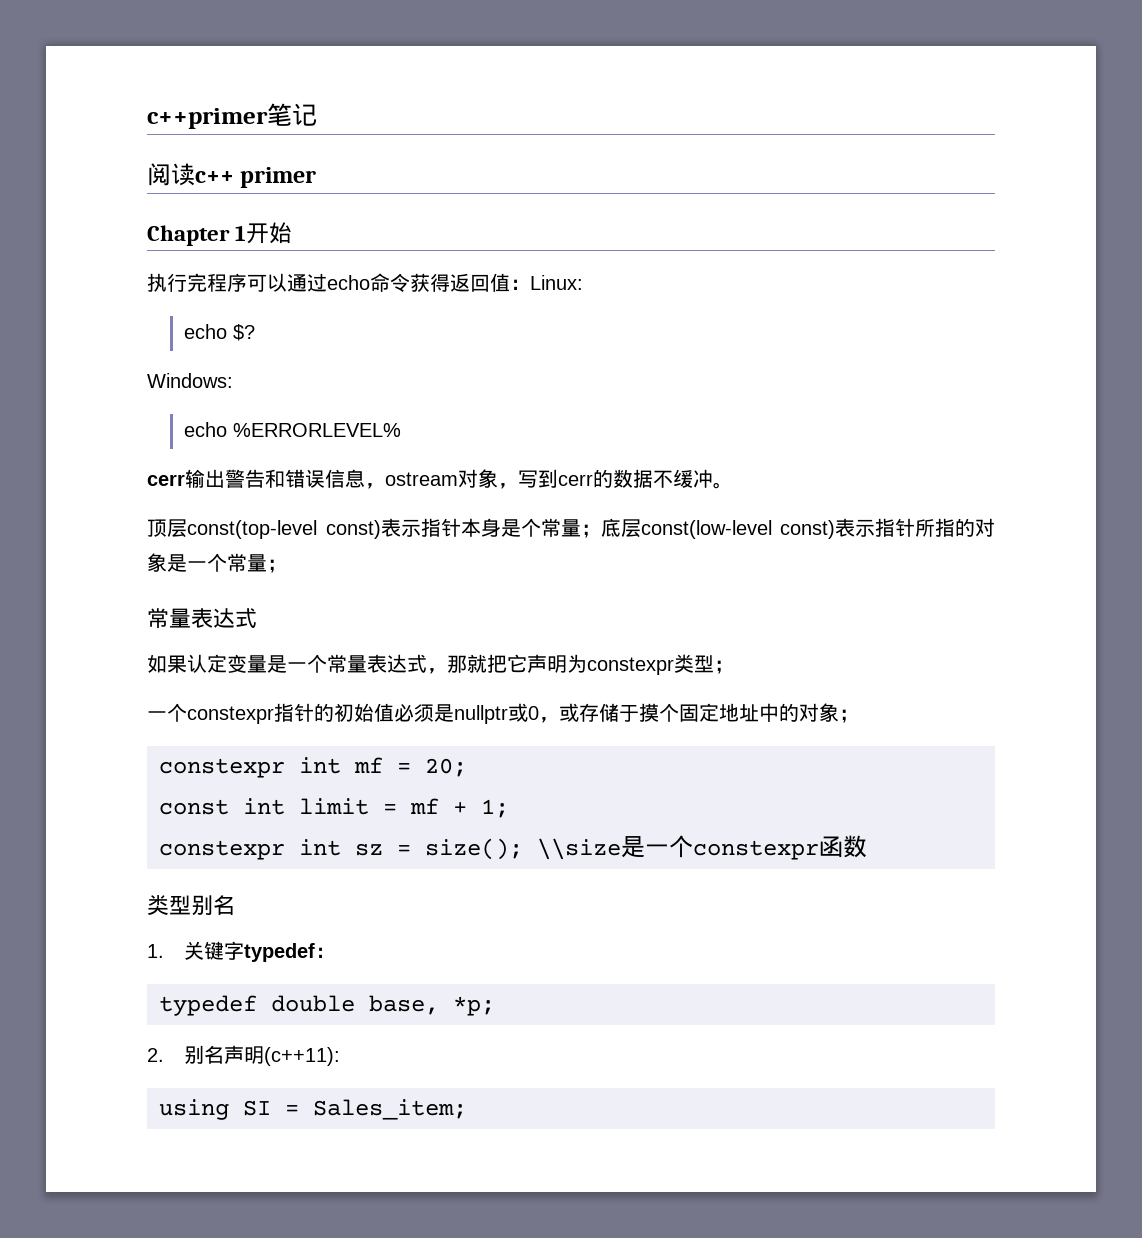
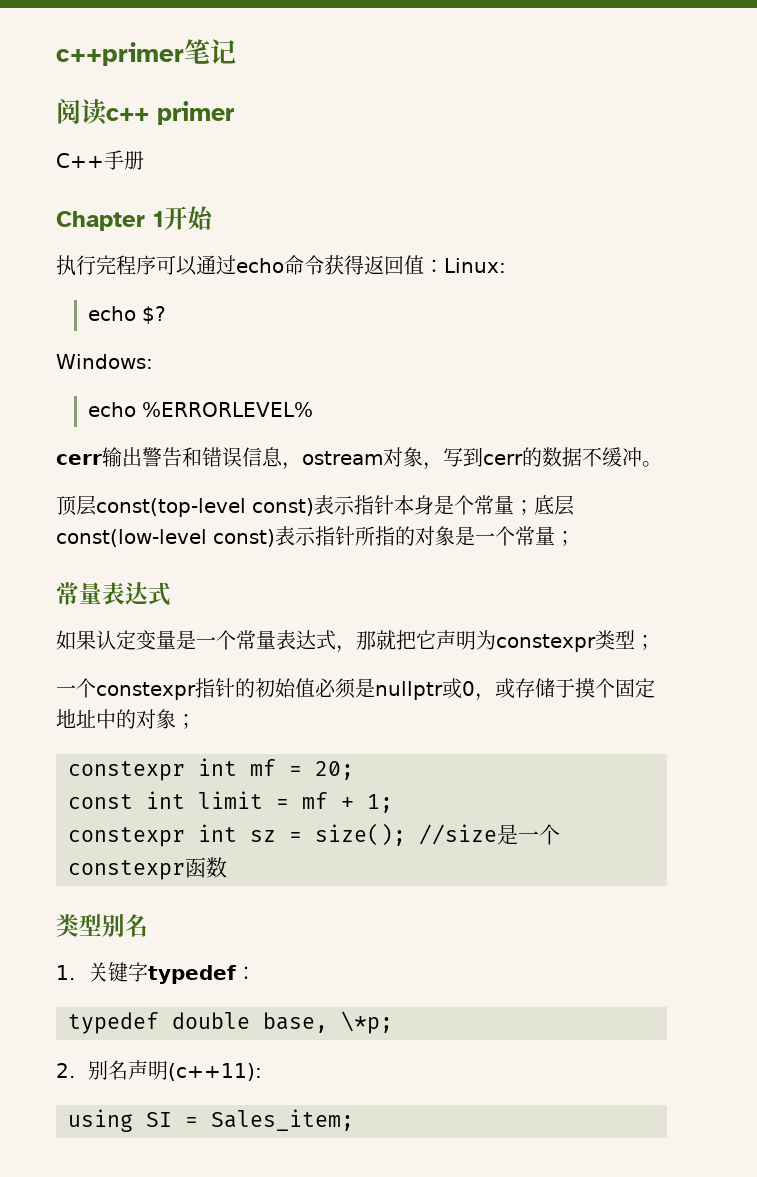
+ C++手册
- constexpr int sz = size(); \\size是一个constexpr函数
+ constexpr int sz = size(); //size是一个constexpr函数
- typedef double base, *p;
+ typedef double base, \*p;

